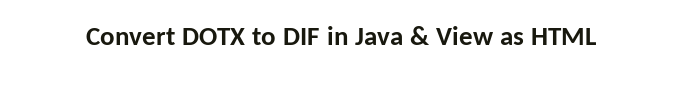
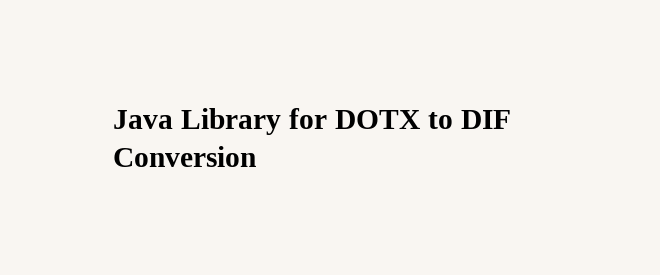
- Convert DOTX to DIF in Java & View as HTML
+ Java Library for DOTX to DIF Conversion

